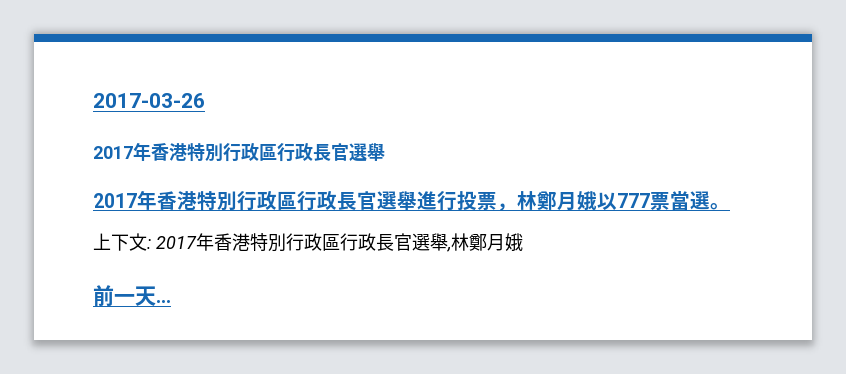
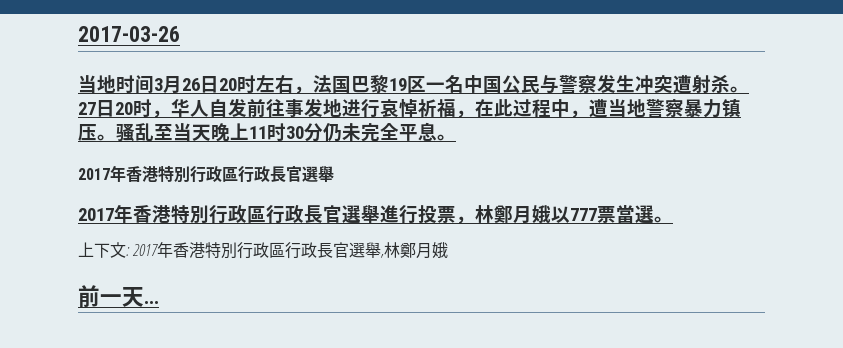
+ 当地时间3月26日20时左右，法国巴黎19区一名中国公民与警察发生冲突遭射杀。27日20时，华人自发前往事发地进行哀悼祈福，在此过程中，遭当地警察暴力镇压。骚乱至当天晚上11时30分仍未完全平息。

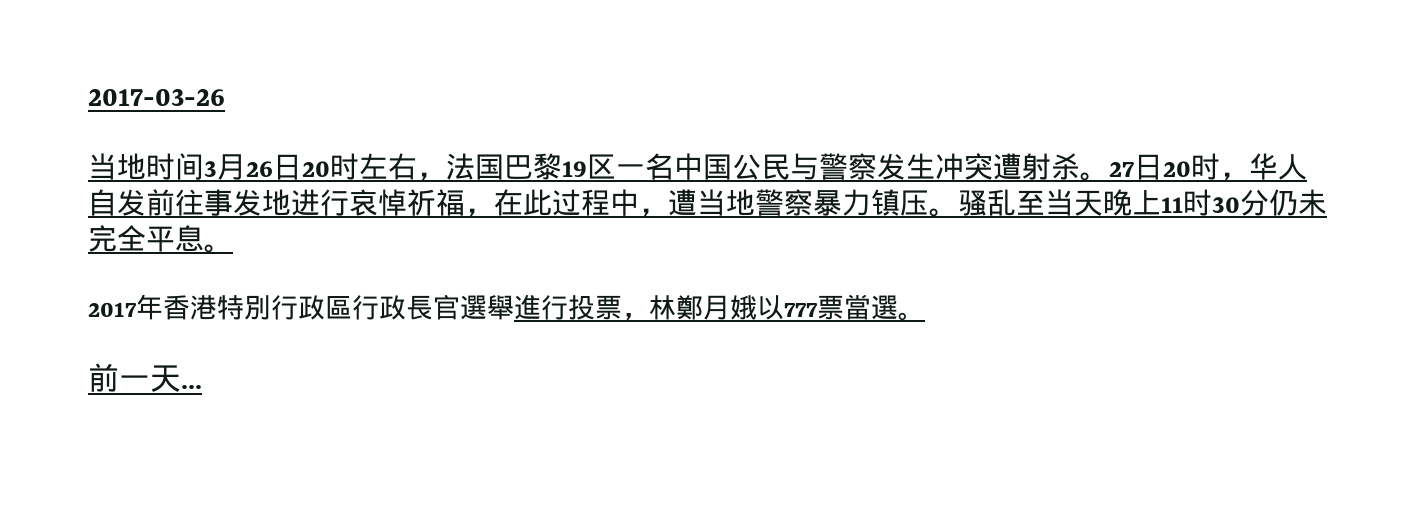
  骚乱至当天晚上11时30分仍未完全平息。
- 2017年香港特別行政區行政長官選舉
- 上下文: 2017年香港特別行政區行政長官選舉,林鄭月娥

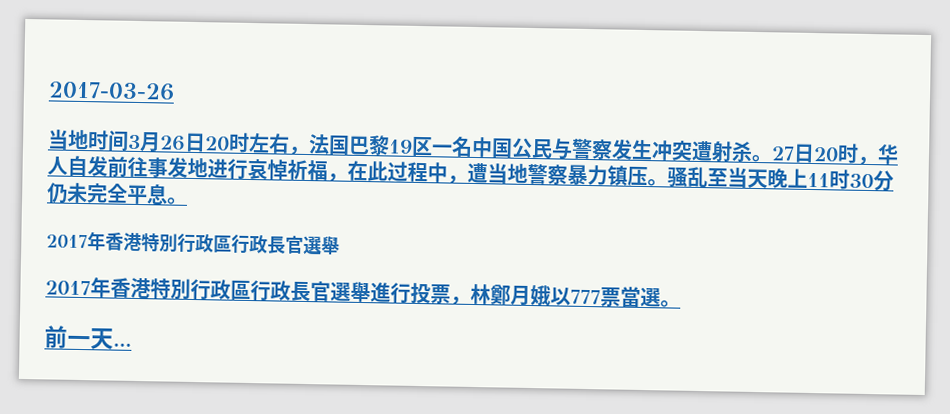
  骚乱至当天晚上11时30分仍未完全平息。
+ 2017年香港特別行政區行政長官選舉

